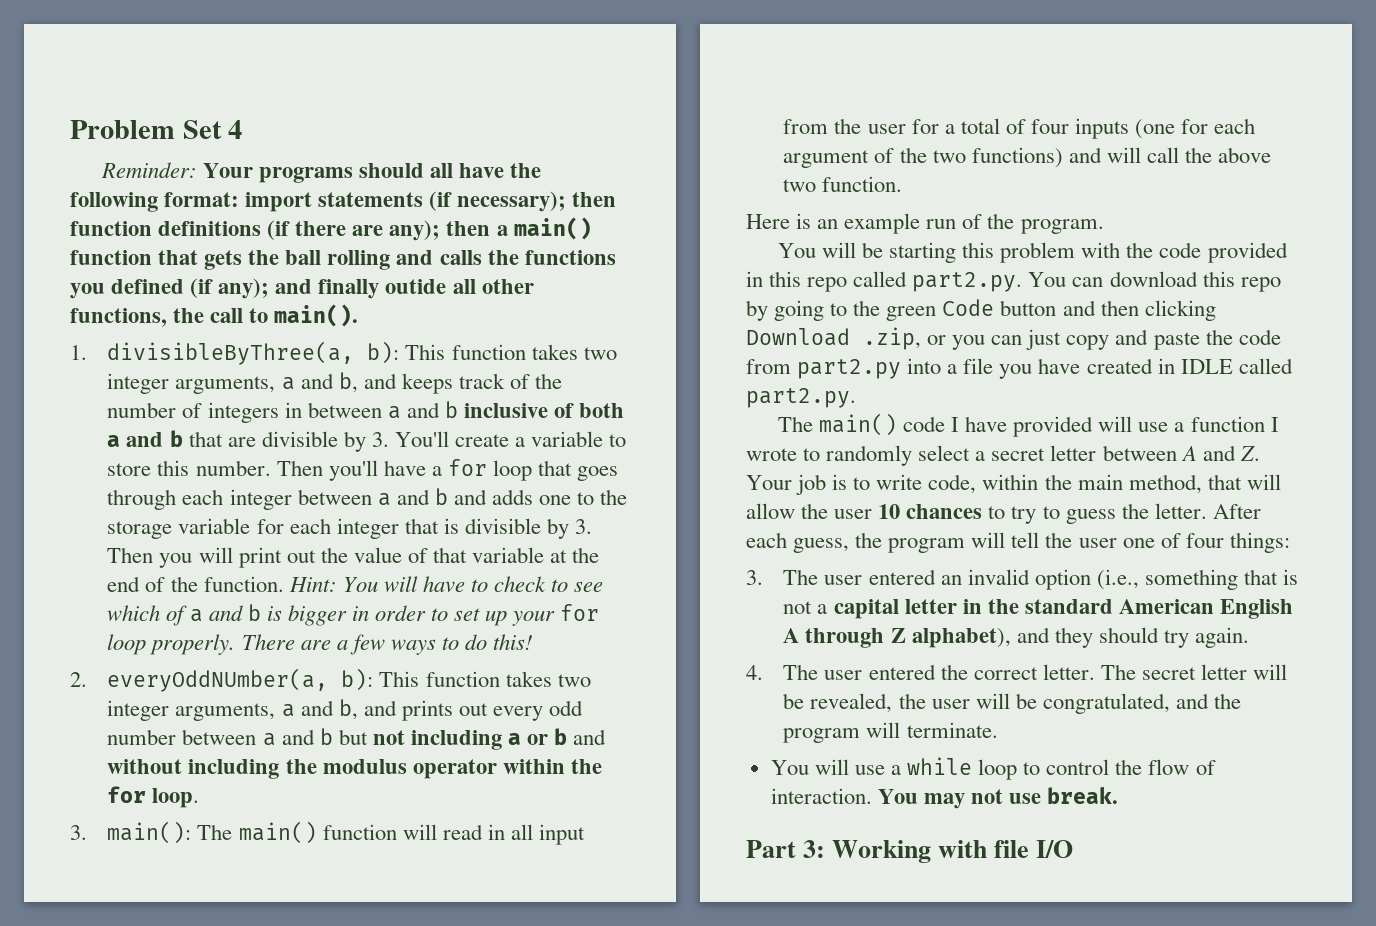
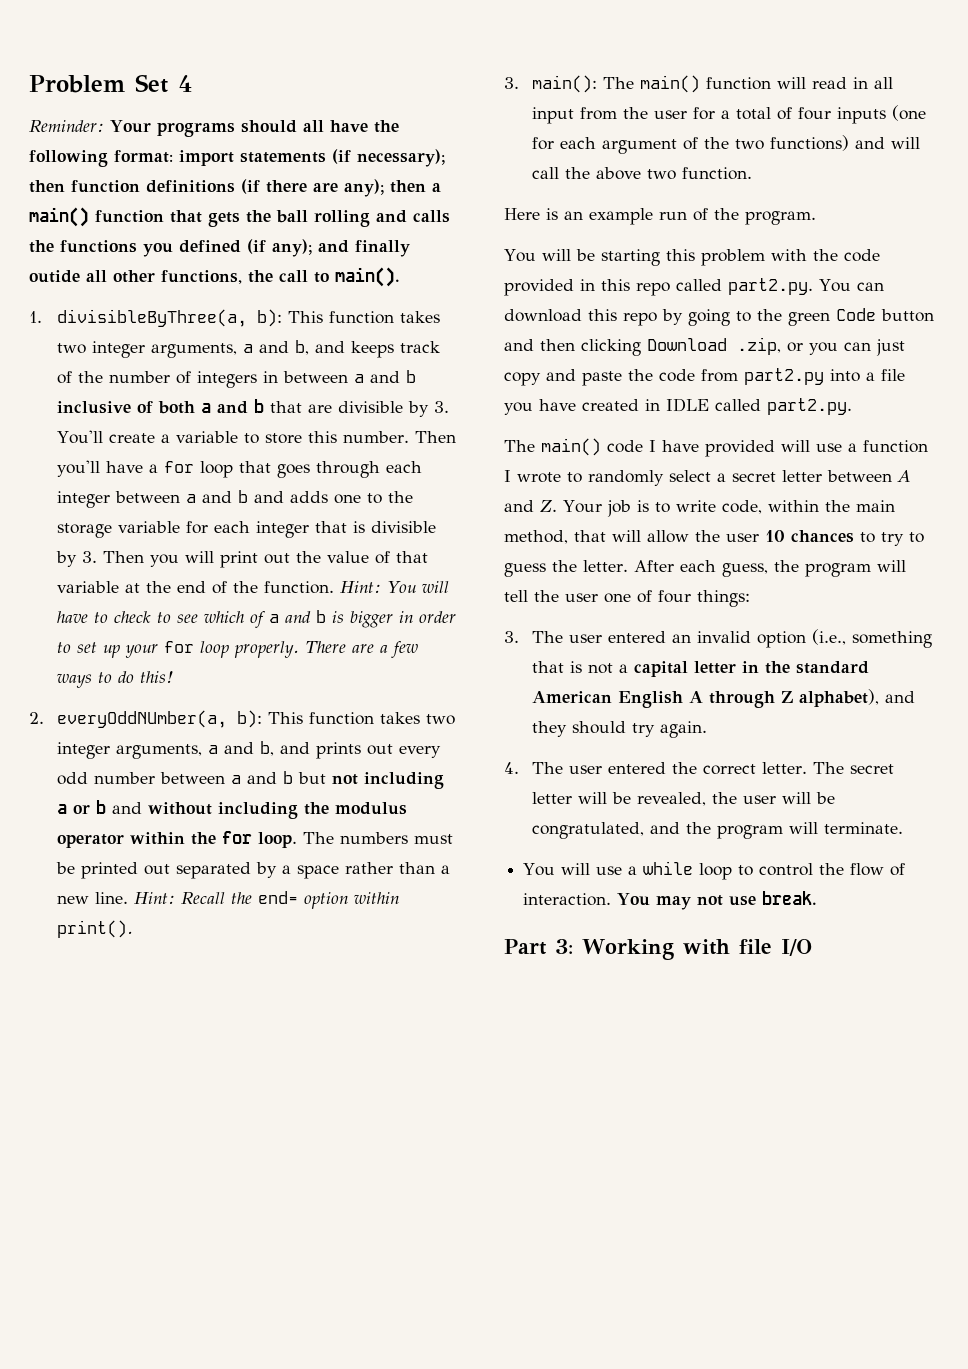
+ The numbers must be printed out separated by a space rather than a new line. Hint: Recall the end= option within print().

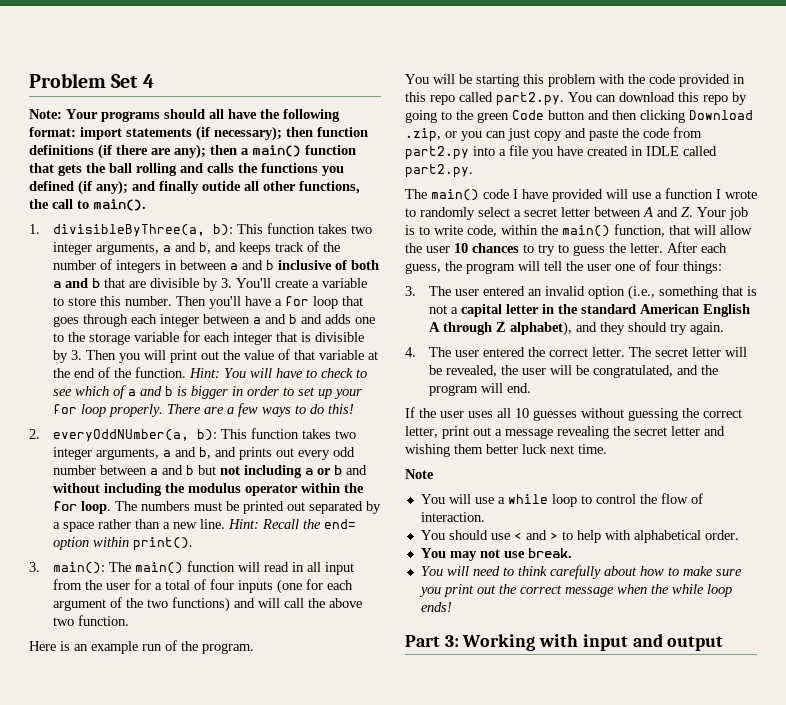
- Reminder: Your programs should all have the following format: import statements (if necessary); then function definitions (if there are any); then a main() function that gets the ball rolling and calls the functions you defined (if any); and finally outide all other functions, the call to main().
+ Note: Your programs should all have the following format: import statements (if necessary); then function definitions (if there are any); then a main() function that gets the ball rolling and calls the functions you defined (if any); and finally outide all other functions, the call to main().
- The main() code I have provided will use a function I wrote to randomly select a secret letter between A and Z. Your job is to write code, within the main method, that will allow the user 10 chances to try to guess the letter.
+ The main() code I have provided will use a function I wrote to randomly select a secret letter between A and Z. Your job is to write code, within the main() function, that will allow the user 10 chances to try to guess the letter.
- The secret letter will be revealed, the user will be congratulated, and the program will terminate.
+ The secret letter will be revealed, the user will be congratulated, and the program will end.
+ If the user uses all 10 guesses without guessing the correct letter, print out a message revealing the secret letter and wishing them better luck next time.
+ Note
- You will use a while loop to control the flow of interaction. You may not use break.
+ You will use a while loop to control the flow of interaction.
+ You should use < and > to help with alphabetical order.
+ You may not use break.
+ You will need to think carefully about how to make sure you print out the correct message when the while loop ends!
- Part 3: Working with file I/O
+ Part 3: Working with input and output

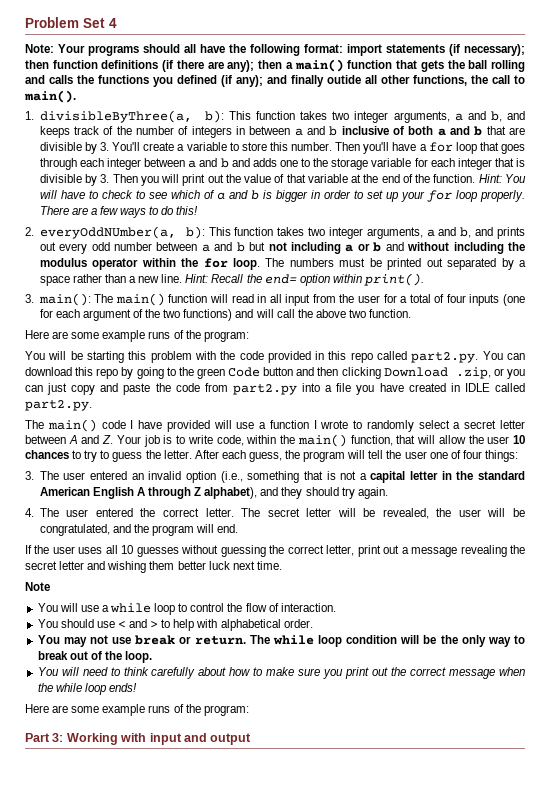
  3. main(): The main() function will read in all input from the user for a total of four inputs (one for each argument of the two functions) and will call the above two function.
- Here is an example run of the program.
+ Here are some example runs of the program:
- You may not use break.
+ You may not use break or return. The while loop condition will be the only way to break out of the loop.
  You will need to think carefully about how to make sure you print out the correct message when the while loop ends!
+ Here are some example runs of the program:

